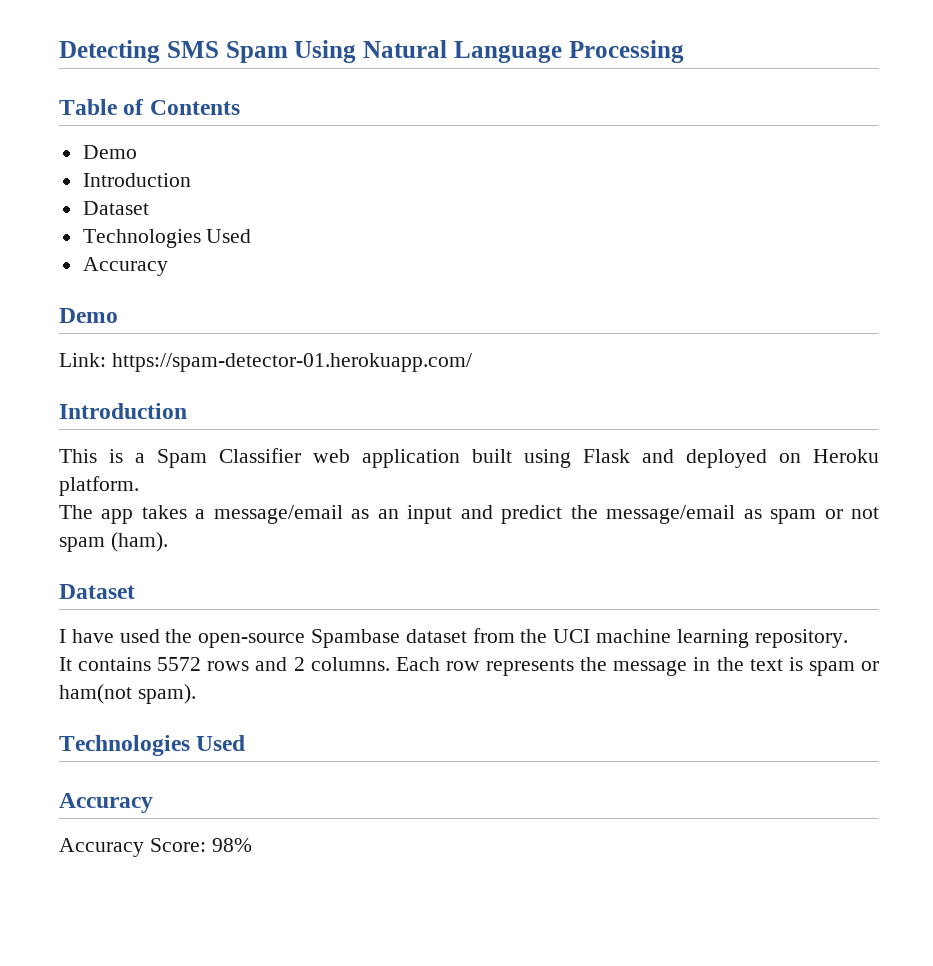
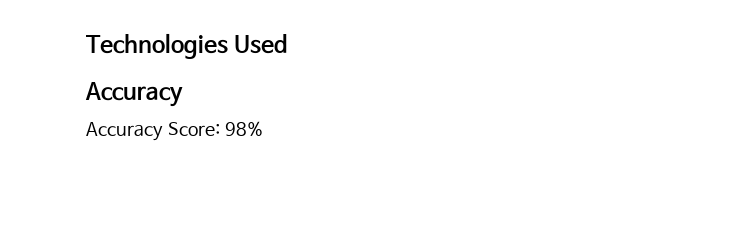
- Detecting SMS Spam Using Natural Language Processing
- Table of Contents
- Demo
- Introduction
- Dataset
- Technologies Used
- Accuracy
- Demo
- Link: https://spam-detector-01.herokuapp.com/
- Introduction
- This is a Spam Classifier web application built using Flask and deployed on Heroku platform.
- The app takes a message/email as an input and predict the message/email as spam or not spam (ham).
- Dataset
- I have used the open-source Spambase dataset from the UCI machine learning repository.
- It contains 5572 rows and 2 columns. Each row represents the message in the text is spam or ham(not spam).

